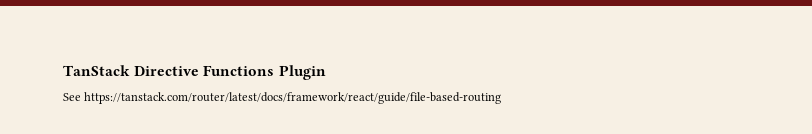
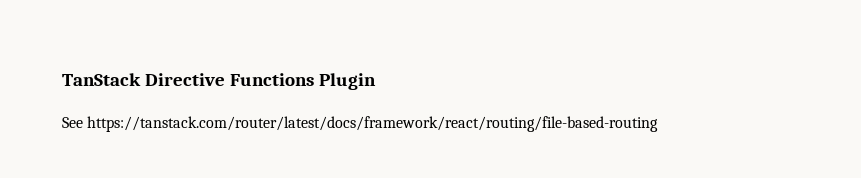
- See https://tanstack.com/router/latest/docs/framework/react/guide/file-based-routing
+ See https://tanstack.com/router/latest/docs/framework/react/routing/file-based-routing

